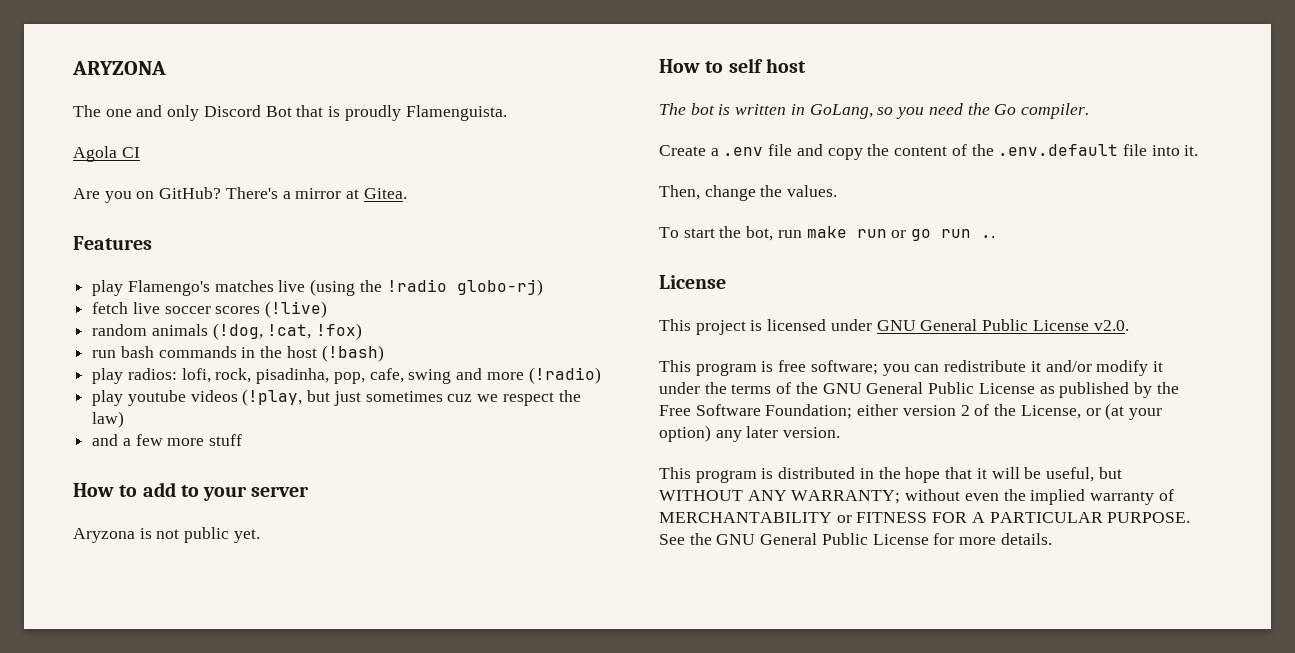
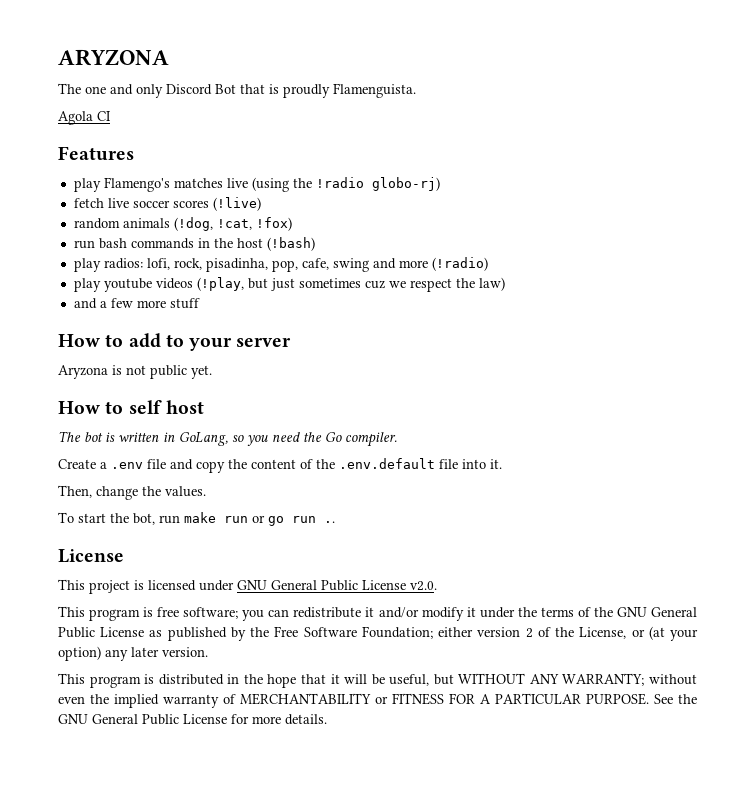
- Are you on GitHub? There's a mirror at Gitea.

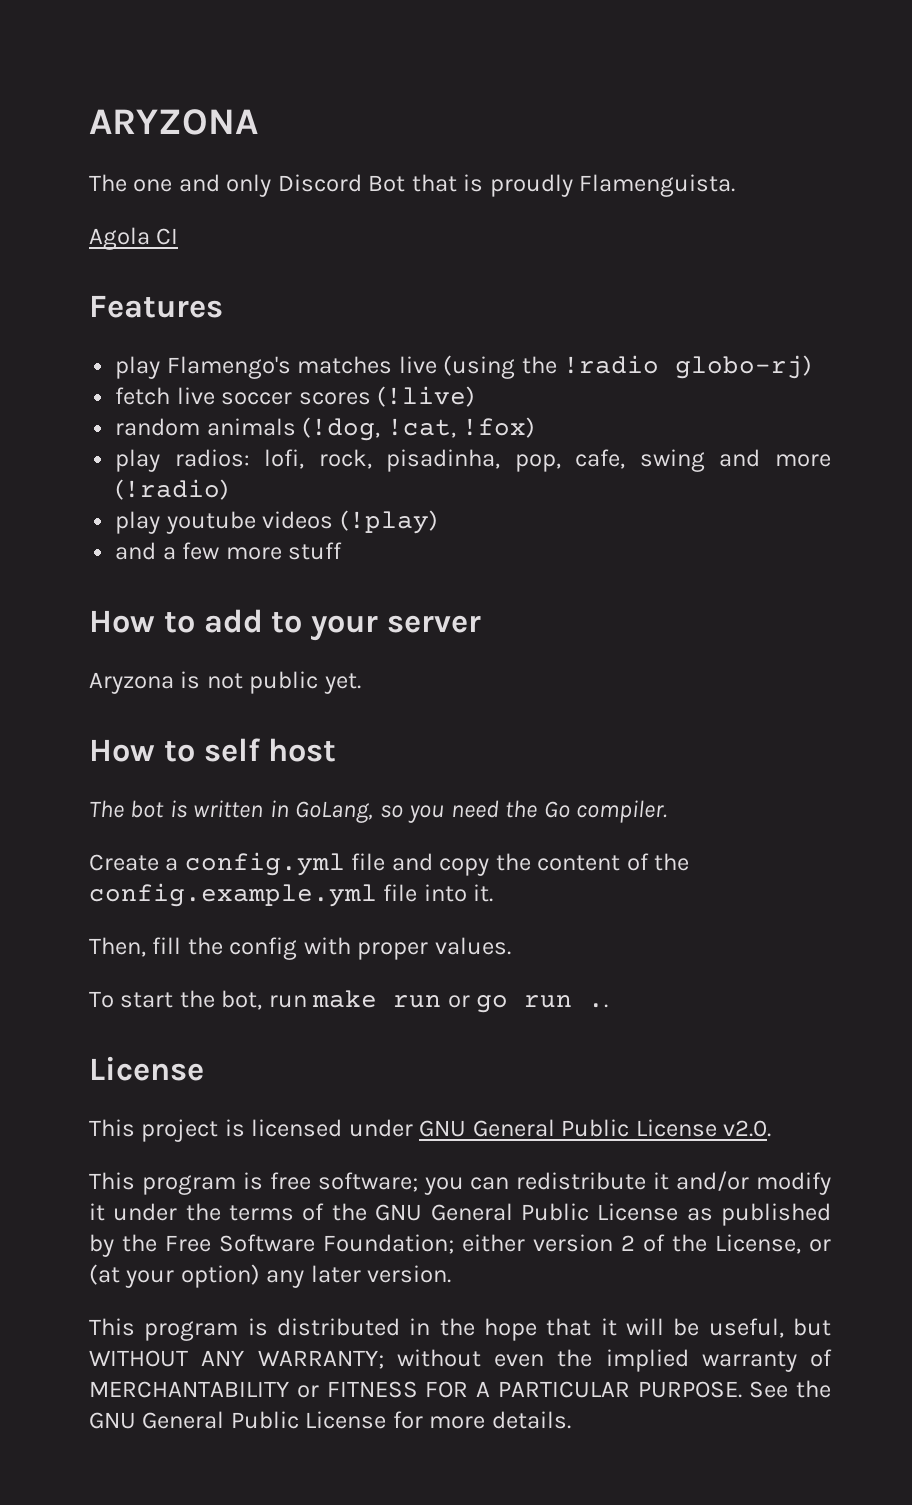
- run bash commands in the host (!bash)
- play youtube videos (!play, but just sometimes cuz we respect the law)
+ play youtube videos (!play)
- Create a .env file and copy the content of the .env.default file into it.
+ Create a config.yml file and copy the content of the config.example.yml file into it.
- Then, change the values.
+ Then, fill the config with proper values.

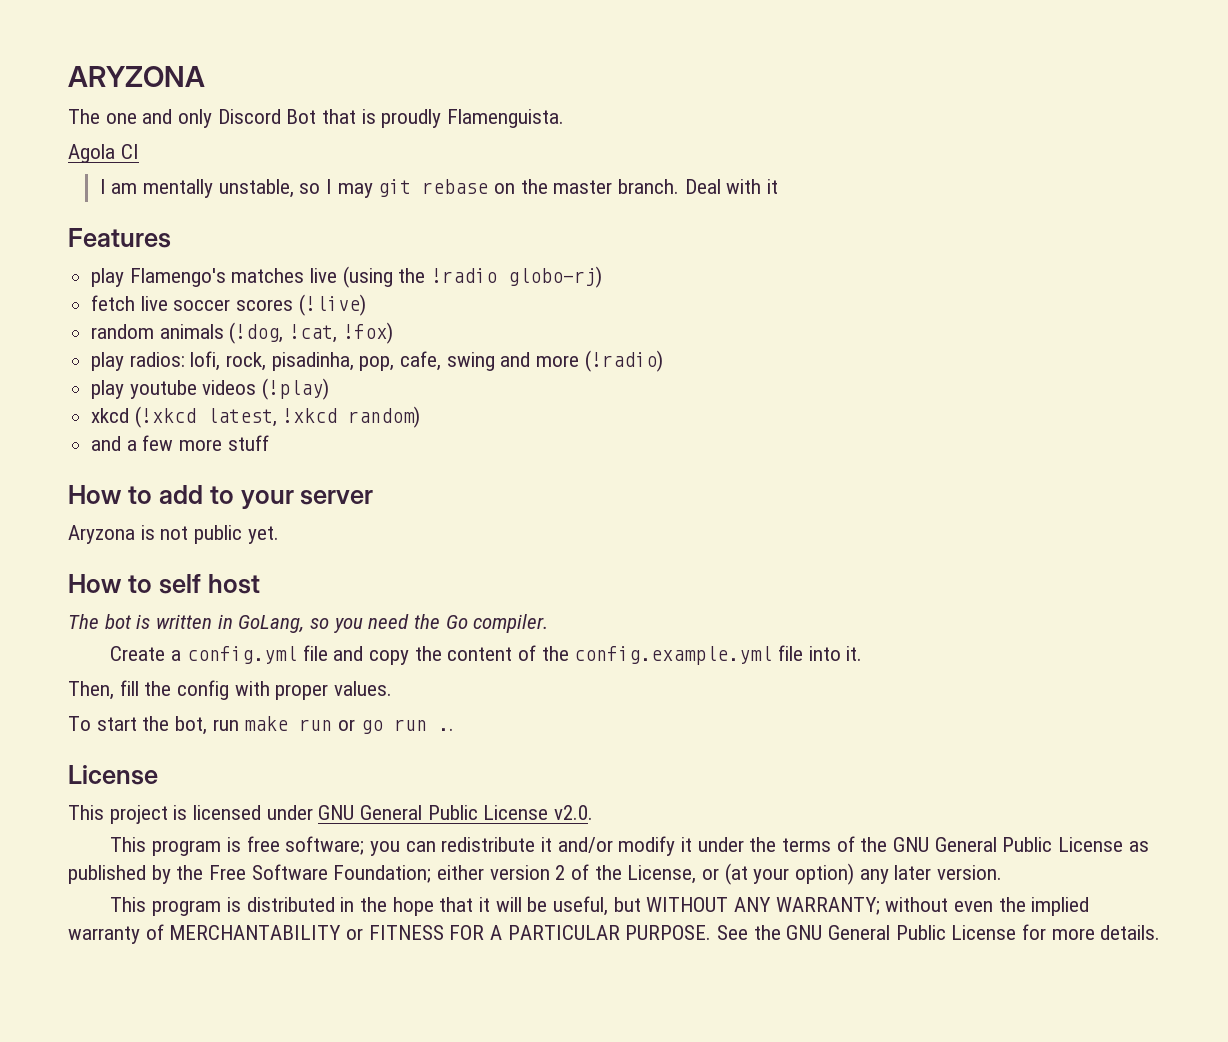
+ I am mentally unstable, so I may git rebase on the master branch. Deal with it
+ xkcd (!xkcd latest, !xkcd random)

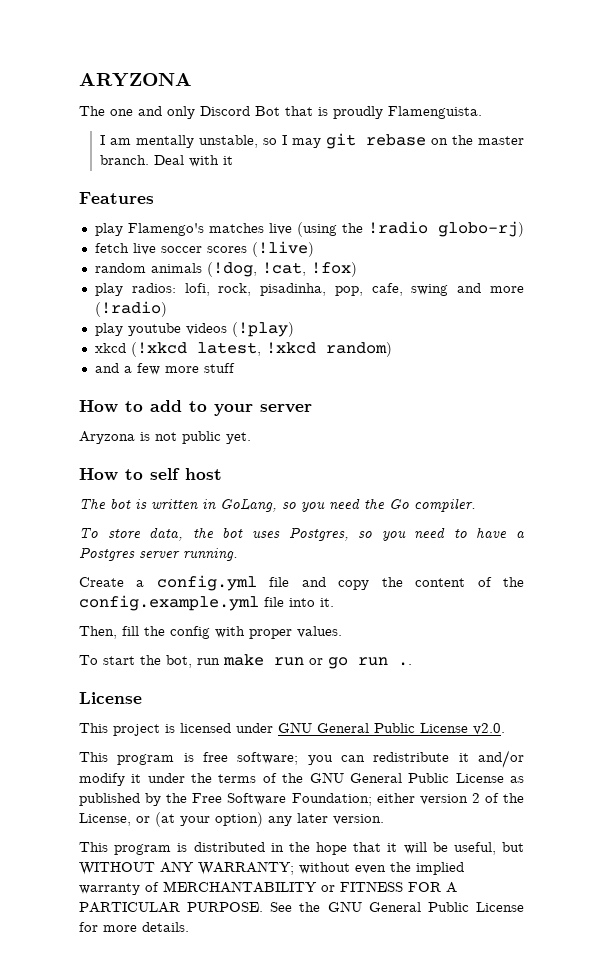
- Agola CI
+ To store data, the bot uses Postgres, so you need to have a Postgres server running.

